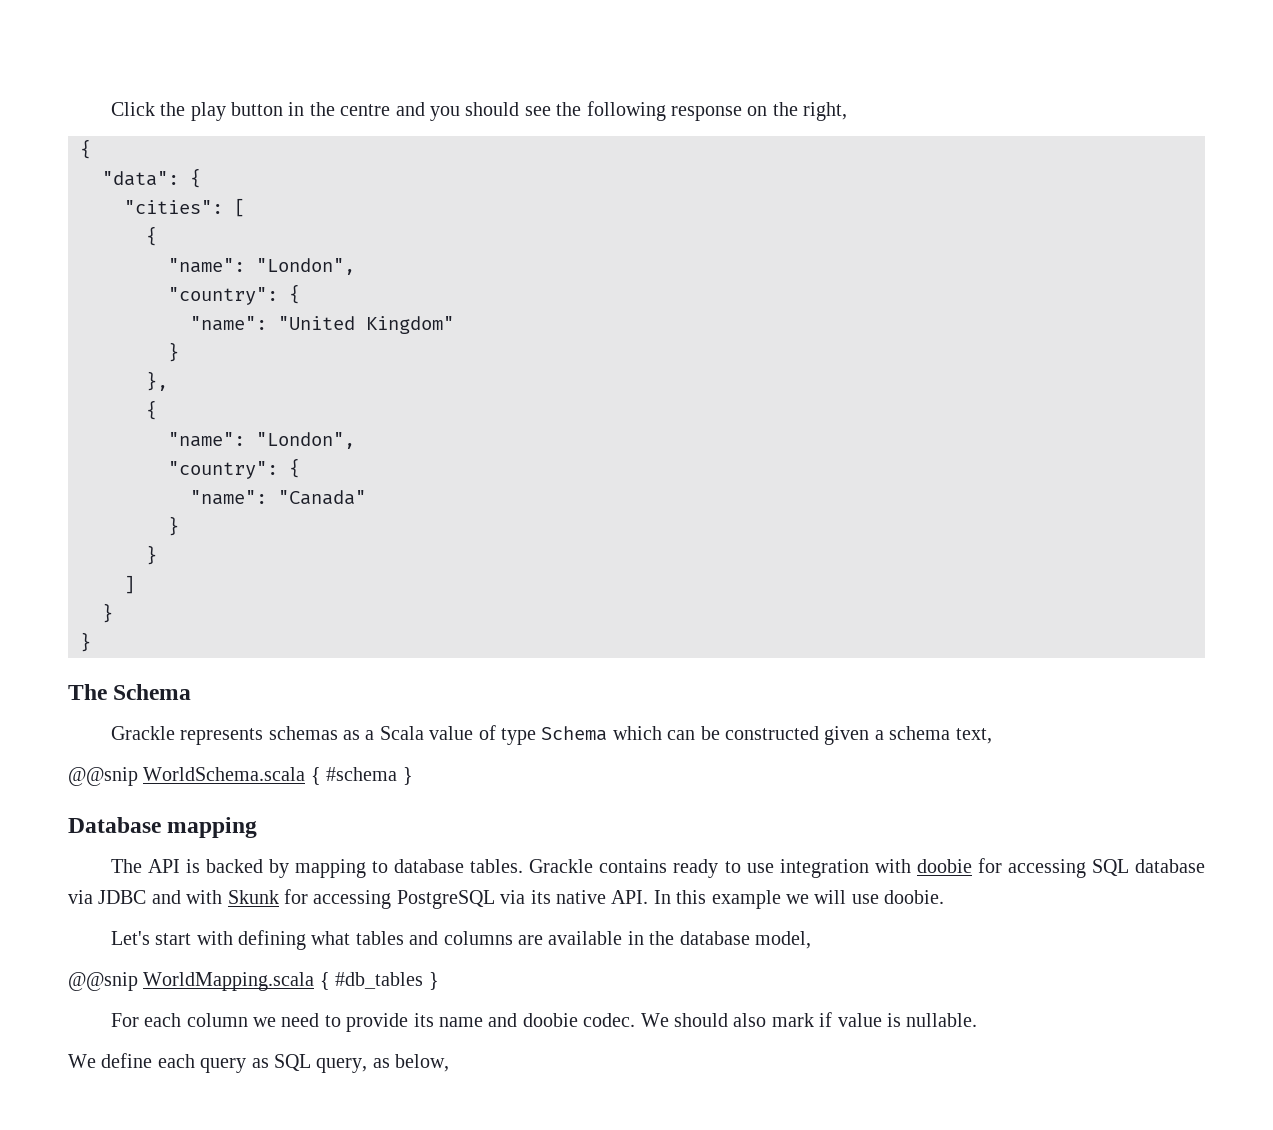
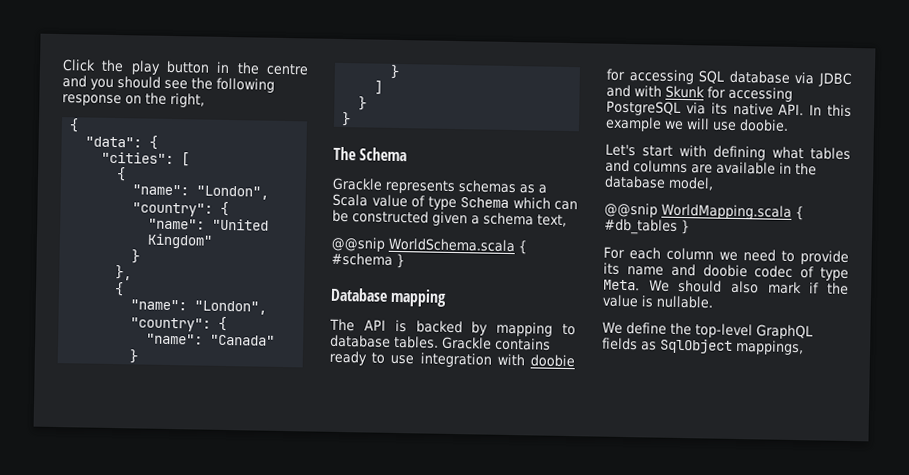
- For each column we need to provide its name and doobie codec.
+ For each column we need to provide its name and doobie codec of type Meta.
- We should also mark if value is nullable.
+ We should also mark if the value is nullable.
- We define each query as SQL query, as below,
+ We define the top-level GraphQL fields as SqlObject mappings,

